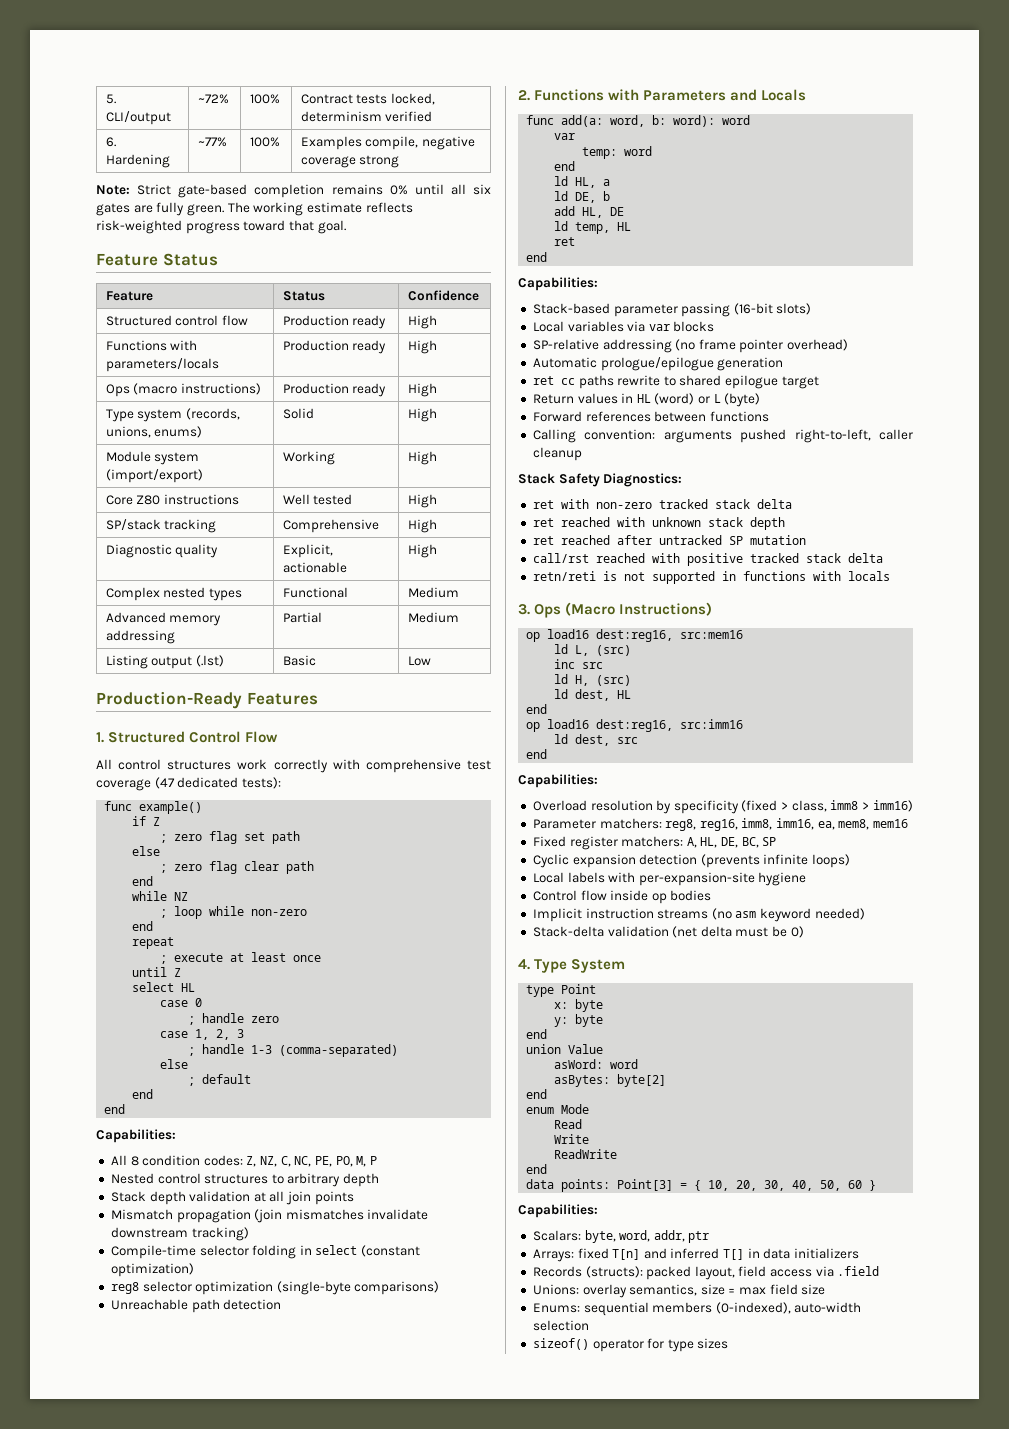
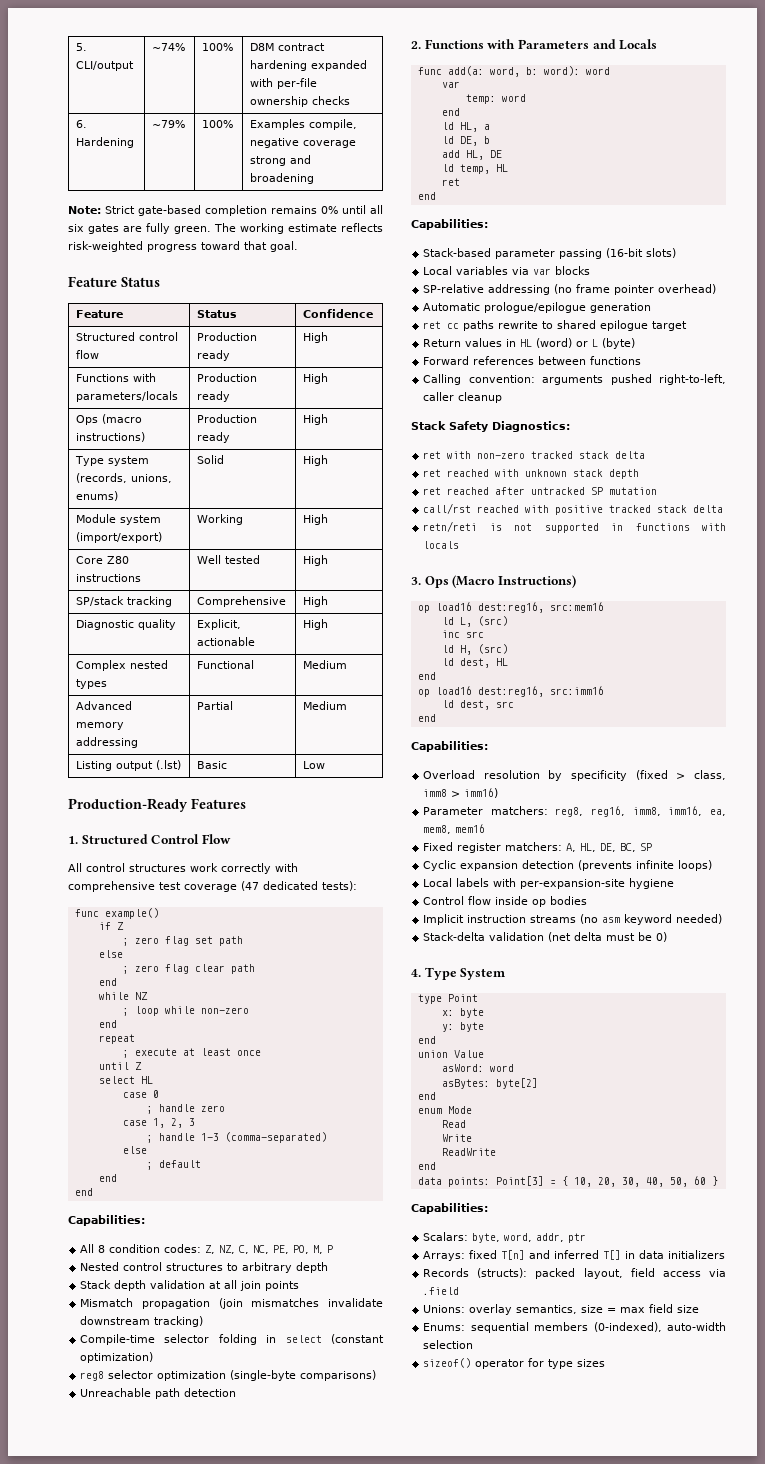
- 5. CLI/output | ~72% | 100% | Contract tests locked, determinism verified
+ 5. CLI/output | ~74% | 100% | D8M contract hardening expanded with per-file ownership checks
- 6. Hardening | ~77% | 100% | Examples compile, negative coverage strong
+ 6. Hardening | ~79% | 100% | Examples compile, negative coverage strong and broadening

